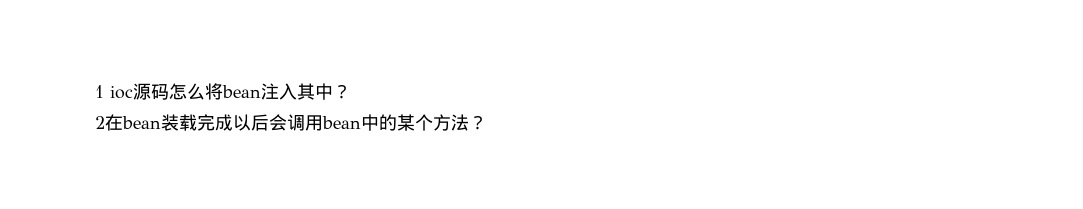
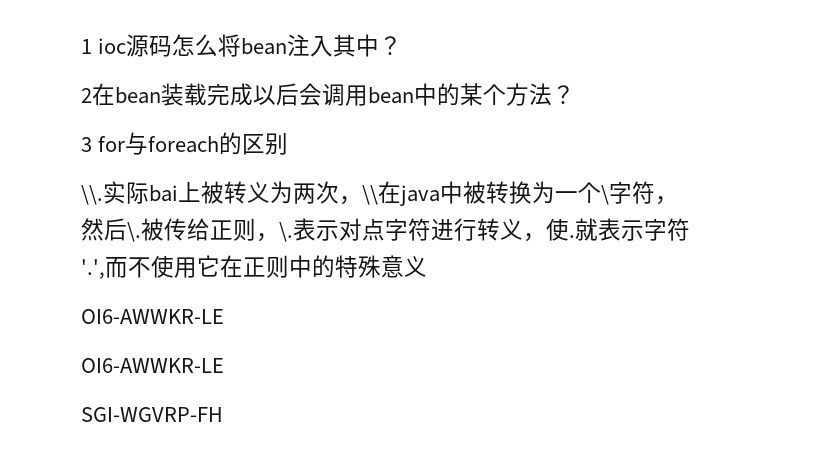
+ 3 for与foreach的区别
+ \\.实际bai上被转义为两次，\\在java中被转换为一个\字符，然后\.被传给正则，\.表示对点字符进行转义，使.就表示字符'.',而不使用它在正则中的特殊意义
+ OI6-AWWKR-LE
+ OI6-AWWKR-LE
+ SGI-WGVRP-FH

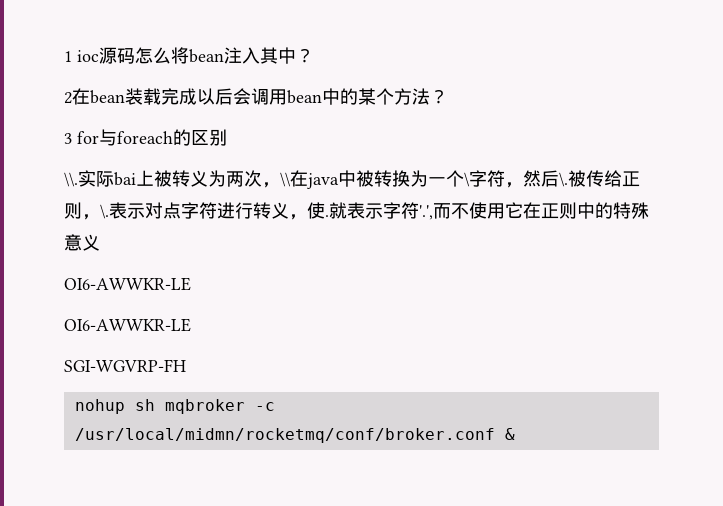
+ nohup sh mqbroker -c /usr/local/midmn/rocketmq/conf/broker.conf &

